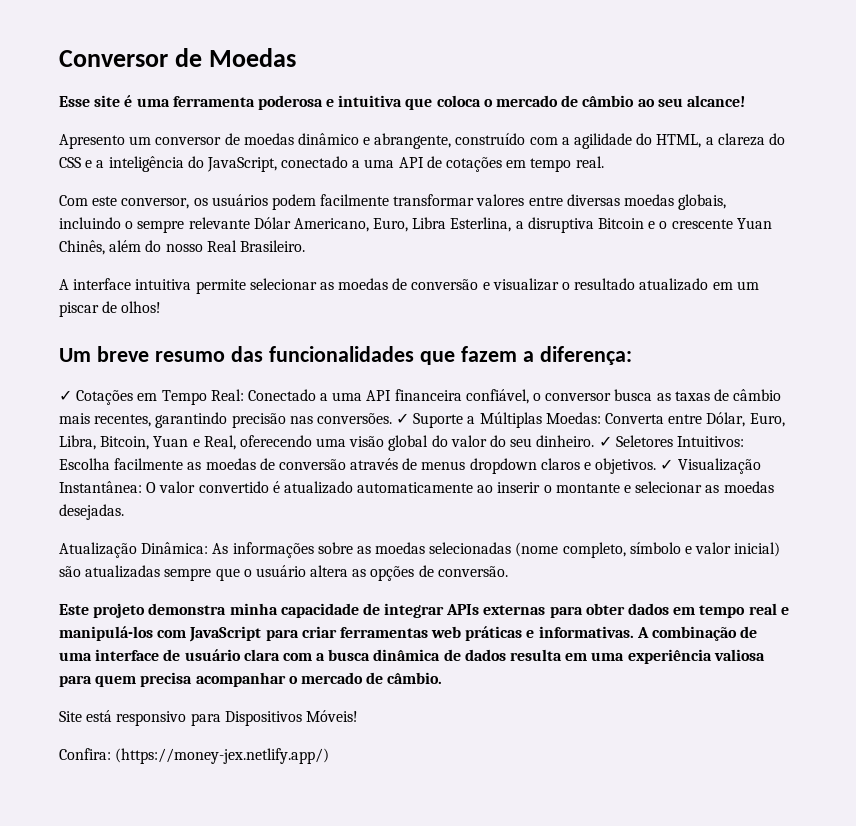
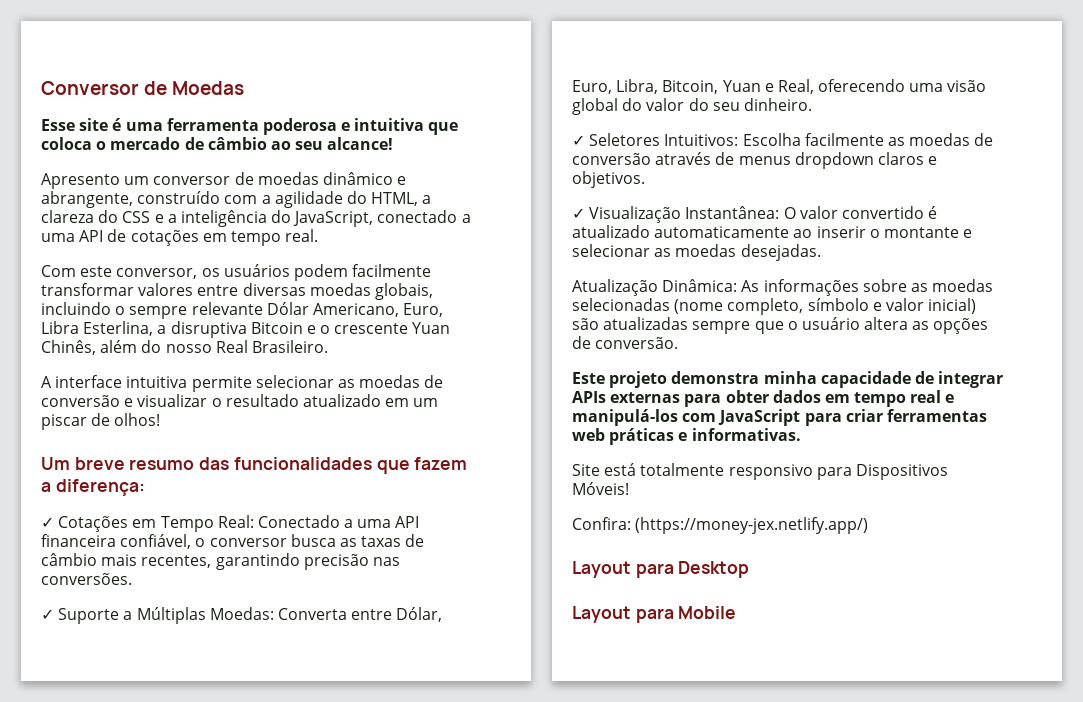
- Conectado a uma API financeira confiável, o conversor busca as taxas de câmbio mais recentes, garantindo precisão nas conversões. ✓ Suporte a Múltiplas Moedas:
+ Conectado a uma API financeira confiável, o conversor busca as taxas de câmbio mais recentes, garantindo precisão nas conversões.
+ ✓ Suporte a Múltiplas Moedas:
- Converta entre Dólar, Euro, Libra, Bitcoin, Yuan e Real, oferecendo uma visão global do valor do seu dinheiro. ✓ Seletores Intuitivos:
+ Converta entre Dólar, Euro, Libra, Bitcoin, Yuan e Real, oferecendo uma visão global do valor do seu dinheiro.
+ ✓ Seletores Intuitivos:
- Escolha facilmente as moedas de conversão através de menus dropdown claros e objetivos. ✓ Visualização Instantânea:
+ Escolha facilmente as moedas de conversão através de menus dropdown claros e objetivos.
+ ✓ Visualização Instantânea:
- A combinação de uma interface de usuário clara com a busca dinâmica de dados resulta em uma experiência valiosa para quem precisa acompanhar o mercado de câmbio.
- Site está responsivo para Dispositivos Móveis!
+ Site está totalmente responsivo para Dispositivos Móveis!
+ Layout para Desktop
+ Layout para Mobile

